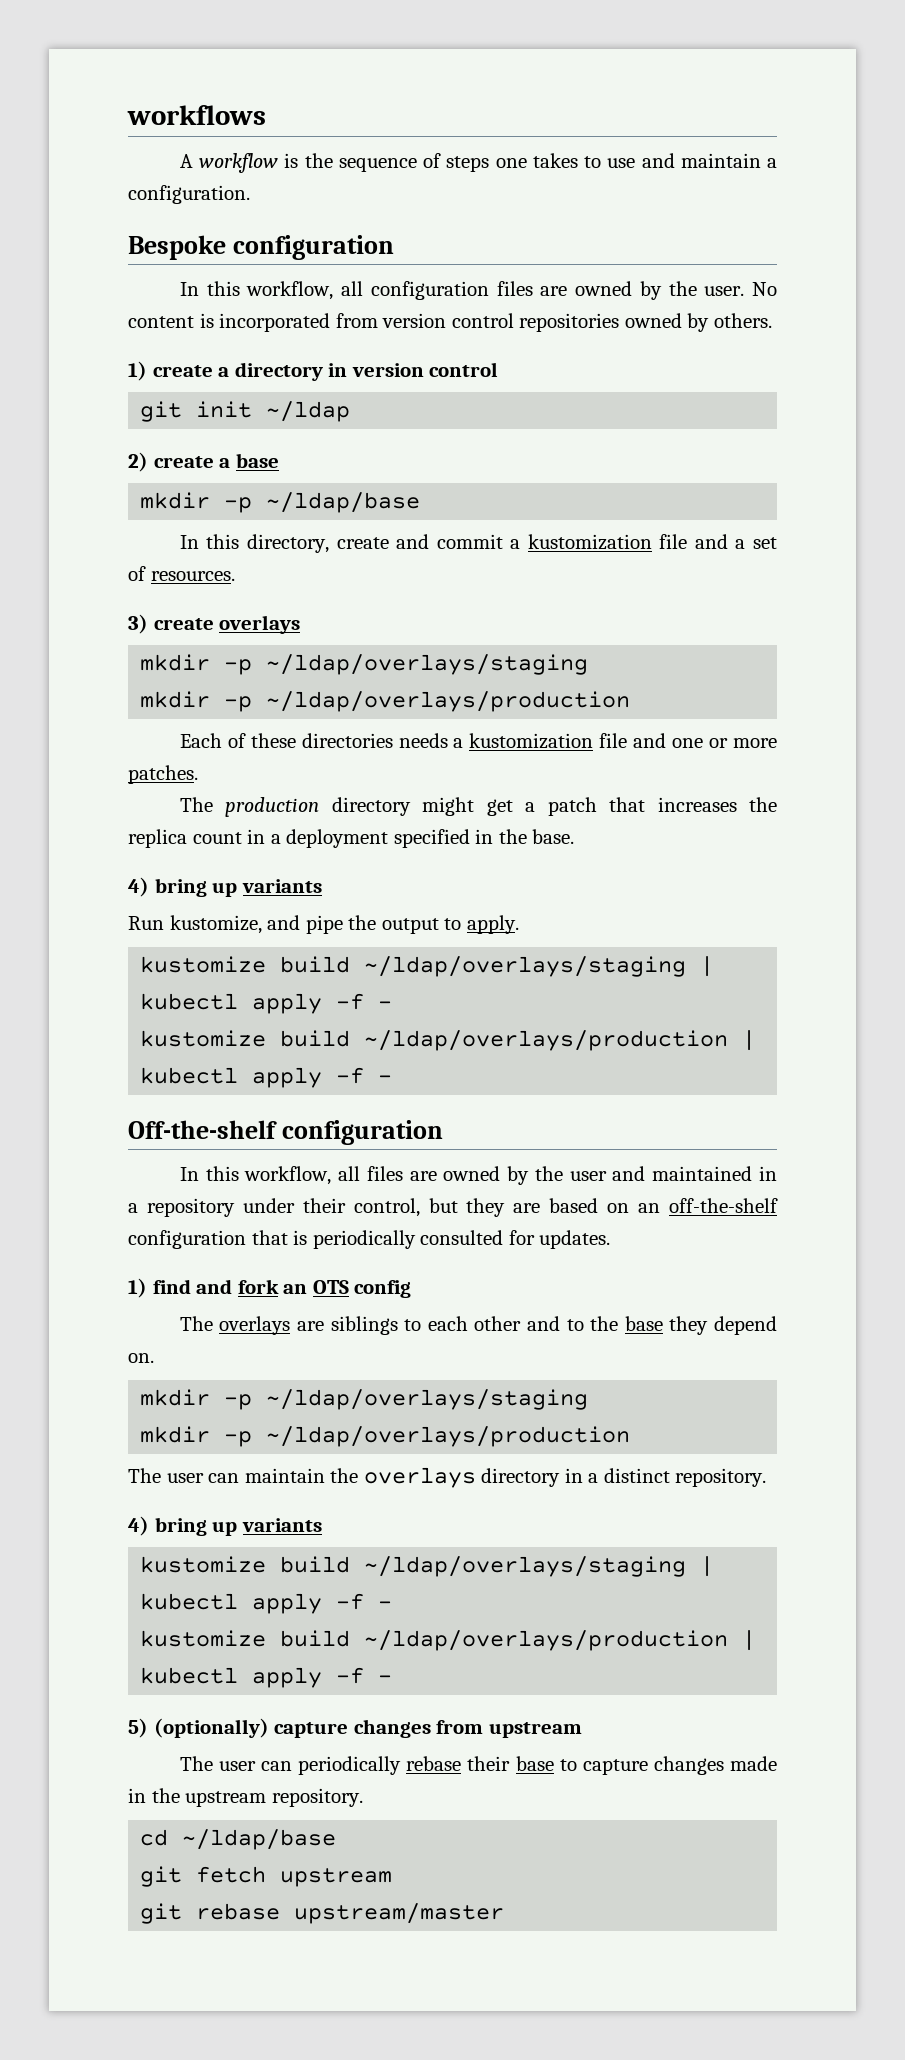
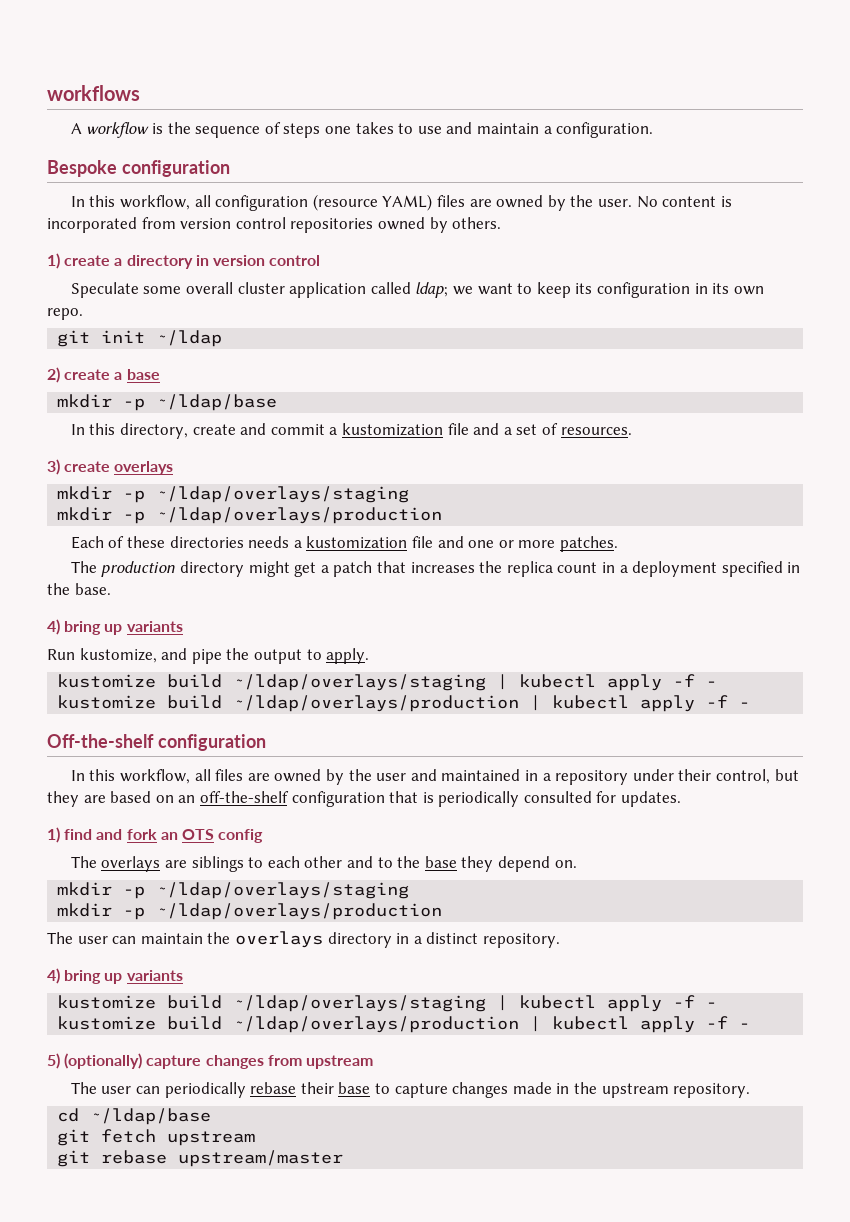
- In this workflow, all configuration files are owned by the user.
+ In this workflow, all configuration (resource YAML) files are owned by the user.
+ Speculate some overall cluster application called ldap; we want to keep its configuration in its own repo.

